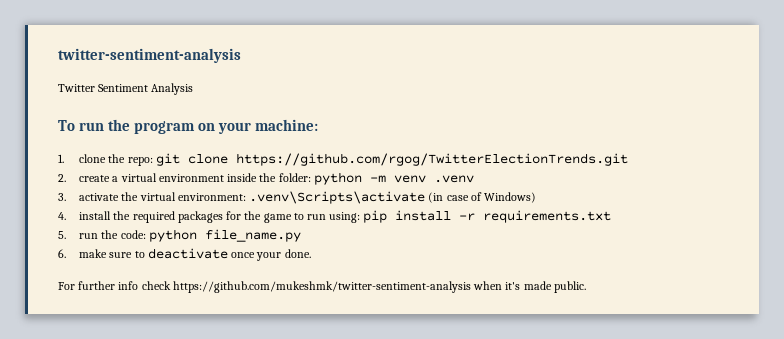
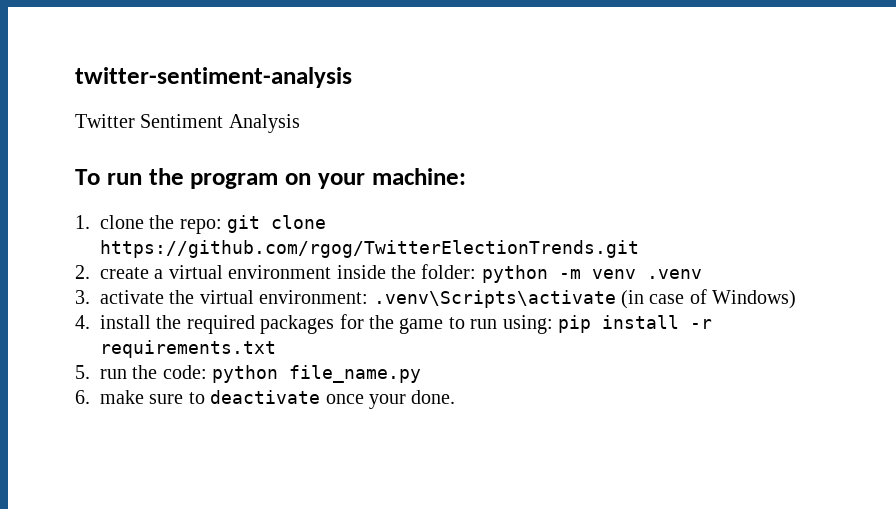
- For further info check https://github.com/mukeshmk/twitter-sentiment-analysis when it's made public.

